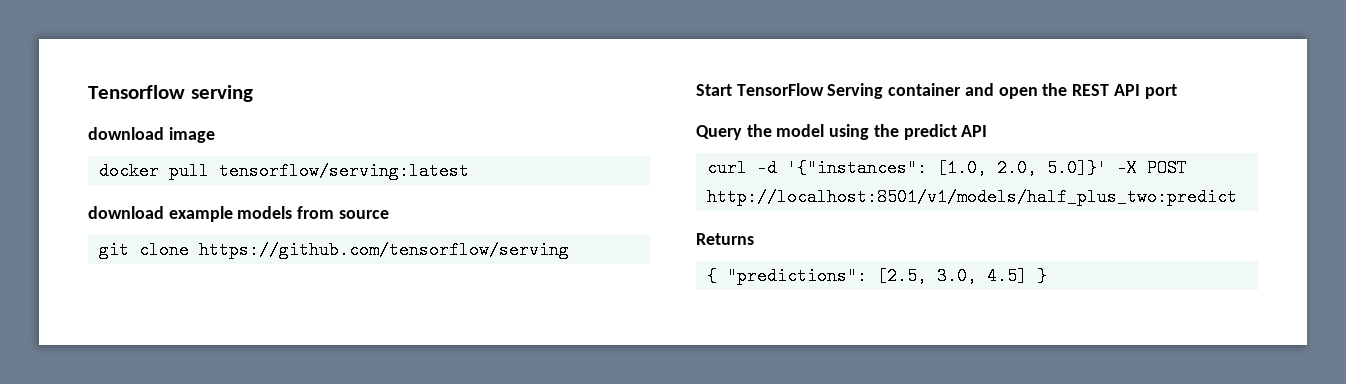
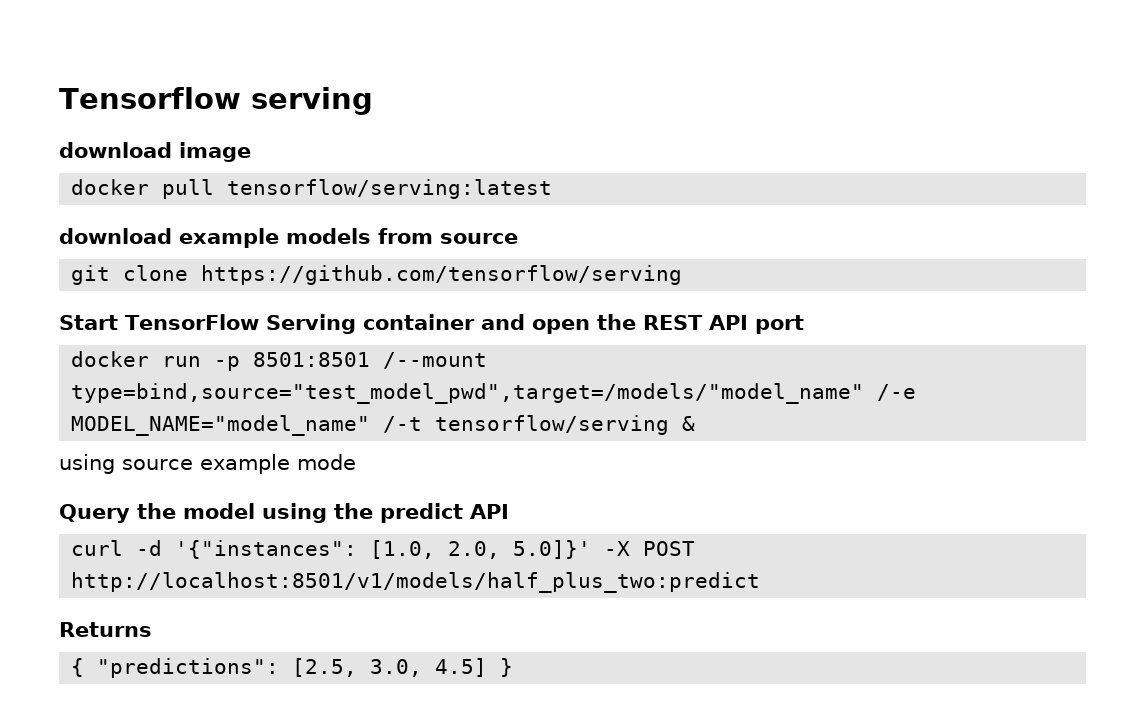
+ docker run -p 8501:8501 /--mount type=bind,source="test_model_pwd",target=/models/"model_name" /-e MODEL_NAME="model_name" /-t tensorflow/serving &
+ using source example mode

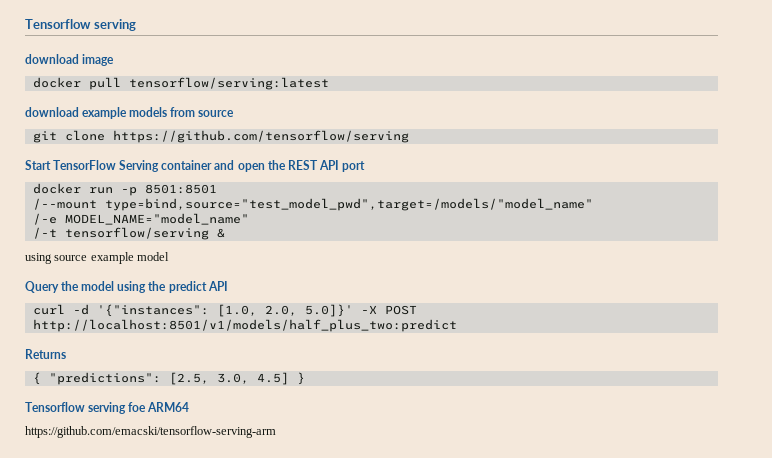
- docker run -p 8501:8501 /--mount type=bind,source="test_model_pwd",target=/models/"model_name" /-e MODEL_NAME="model_name" /-t tensorflow/serving &
+ docker run -p 8501:8501
+ /--mount type=bind,source="test_model_pwd",target=/models/"model_name"
+ /-e MODEL_NAME="model_name"
+ /-t tensorflow/serving &
- using source example mode
+ using source example model
+ Tensorflow serving foe ARM64
+ https://github.com/emacski/tensorflow-serving-arm

